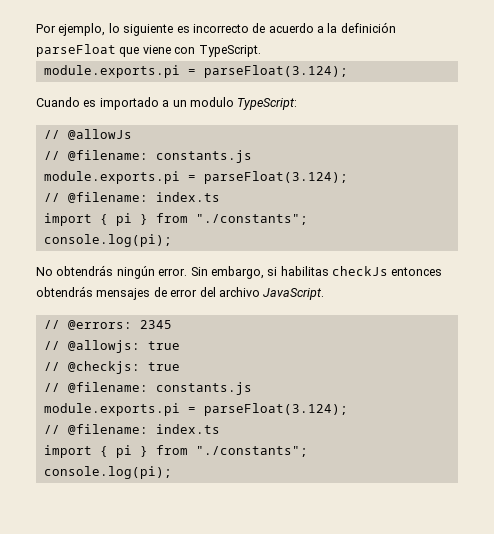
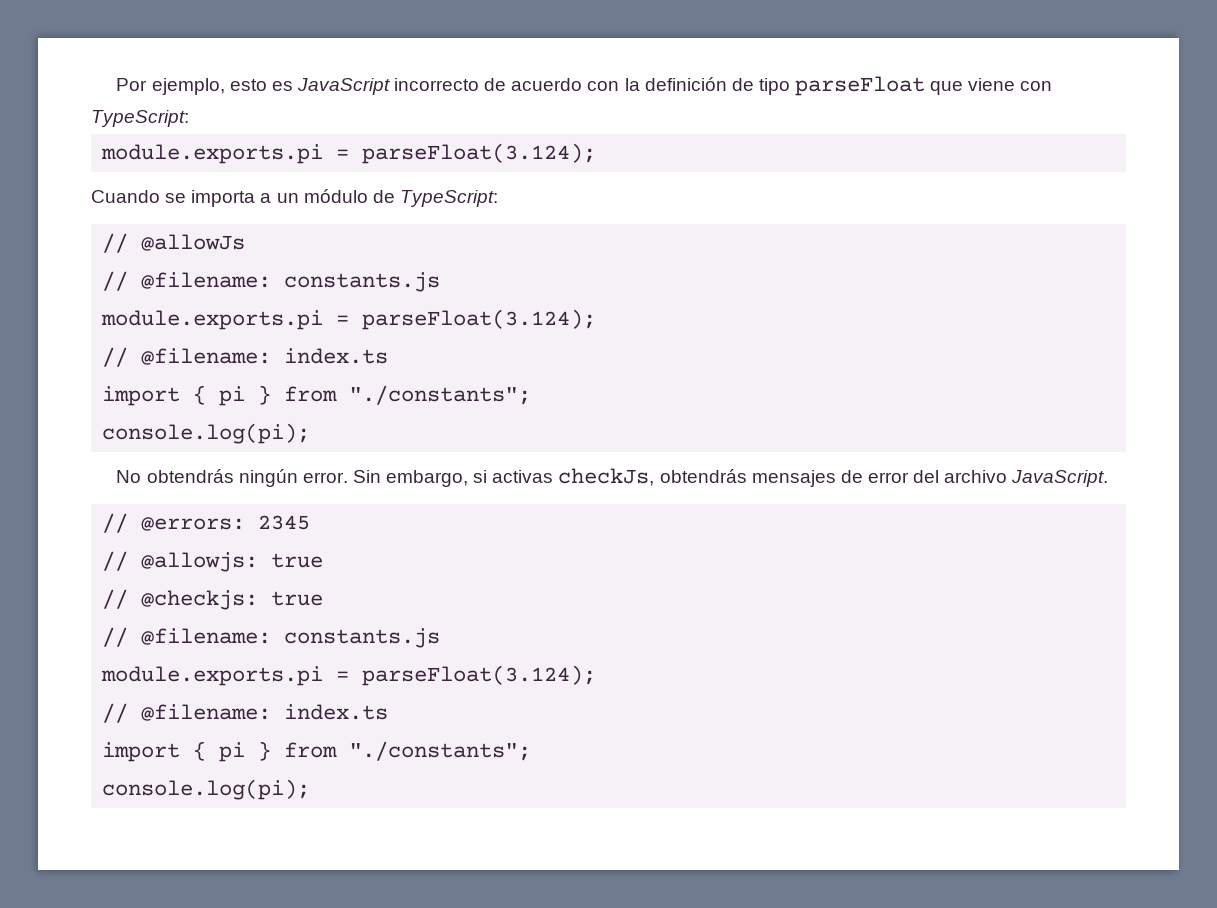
- Por ejemplo, lo siguiente es incorrecto de acuerdo a la definición parseFloat que viene con TypeScript.
+ Por ejemplo, esto es JavaScript incorrecto de acuerdo con la definición de tipo parseFloat que viene con TypeScript:
- Cuando es importado a un modulo TypeScript:
+ Cuando se importa a un módulo de TypeScript:
- Sin embargo, si habilitas checkJs entonces obtendrás mensajes de error del archivo JavaScript.
+ Sin embargo, si activas checkJs, obtendrás mensajes de error del archivo JavaScript.

